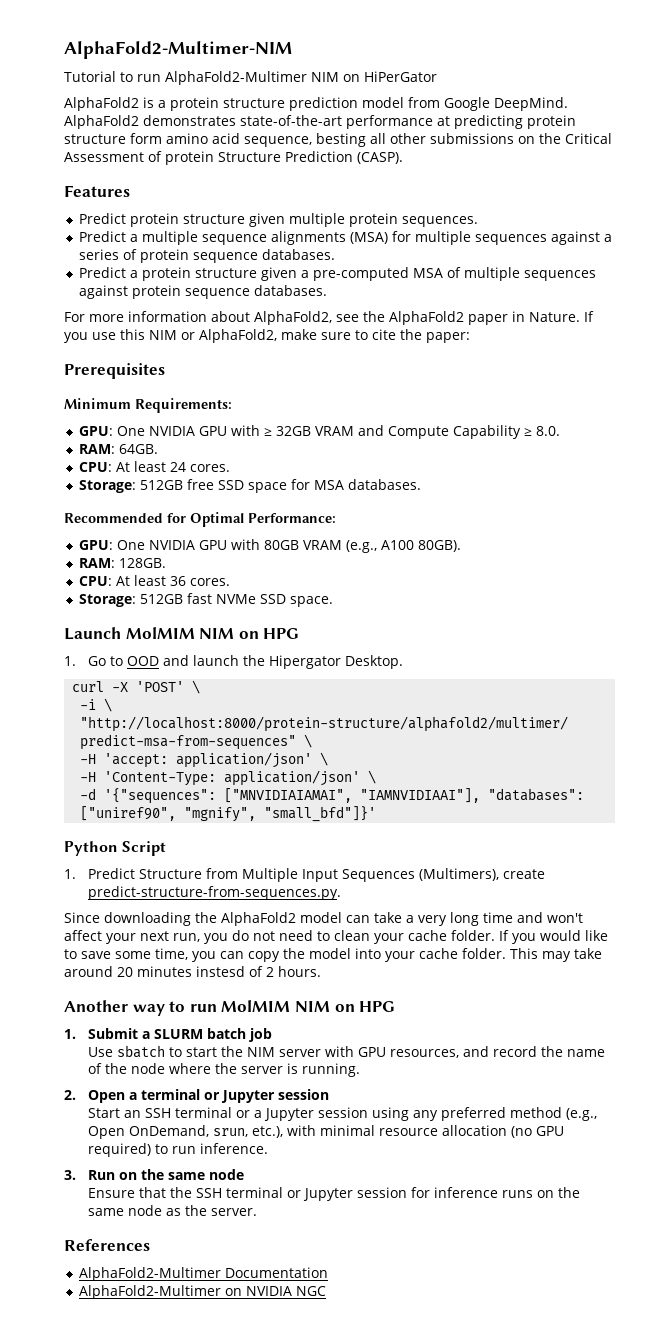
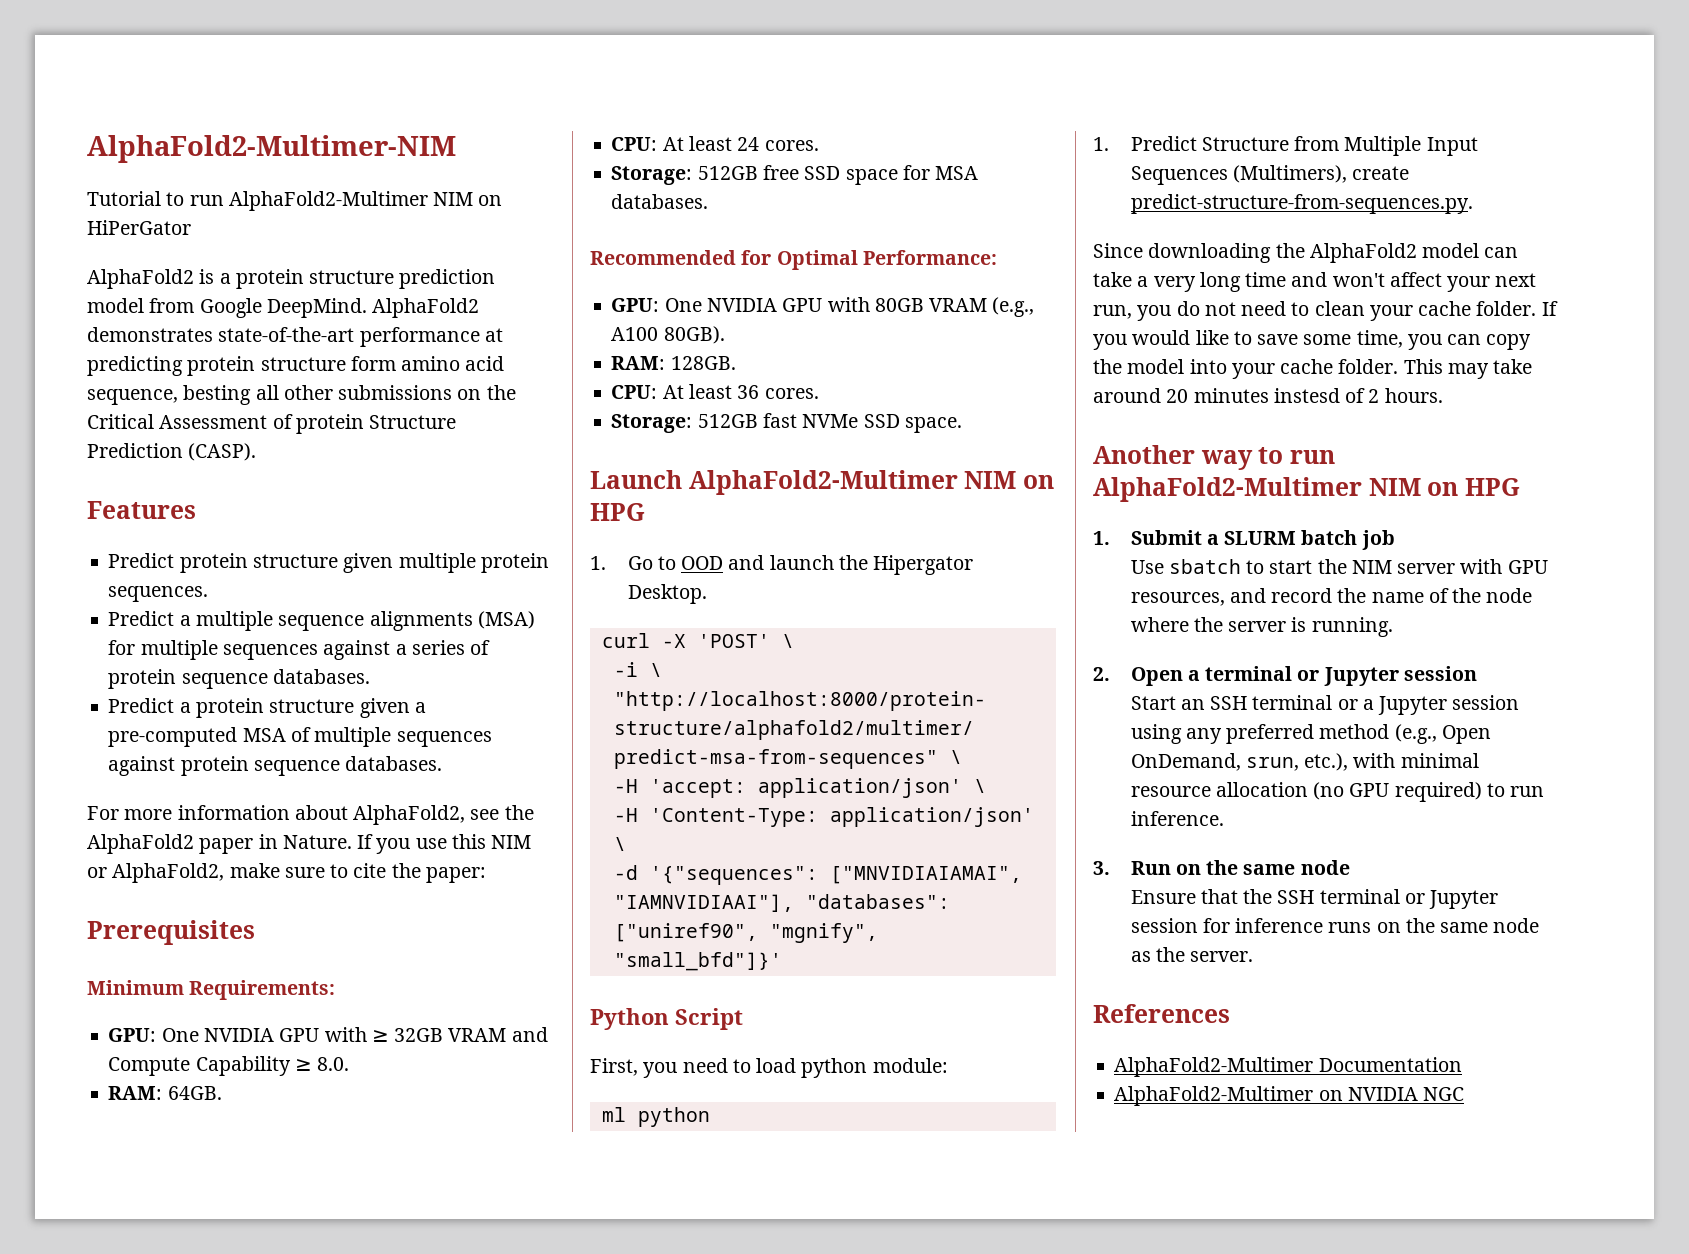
- Launch MolMIM NIM on HPG
+ Launch AlphaFold2-Multimer NIM on HPG
+ First, you need to load python module:
+ ml python
- Another way to run MolMIM NIM on HPG
+ Another way to run AlphaFold2-Multimer NIM on HPG

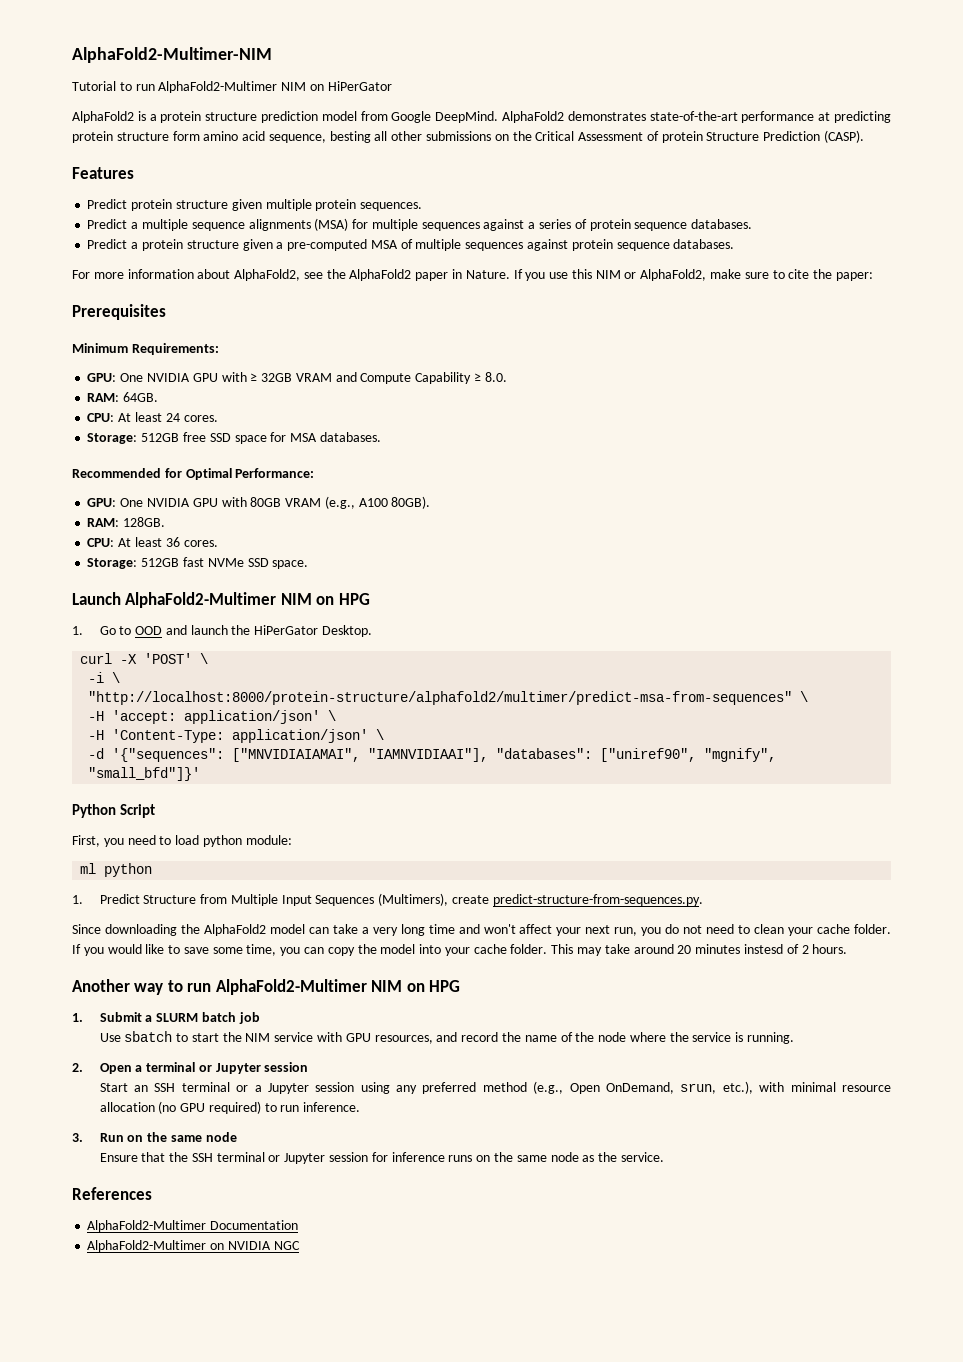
- 1. Go to OOD and launch the Hipergator Desktop.
+ 1. Go to OOD and launch the HiPerGator Desktop.
- Use sbatch to start the NIM server with GPU resources, and record the name of the node where the server is running.
+ Use sbatch to start the NIM service with GPU resources, and record the name of the node where the service is running.
- Ensure that the SSH terminal or Jupyter session for inference runs on the same node as the server.
+ Ensure that the SSH terminal or Jupyter session for inference runs on the same node as the service.

